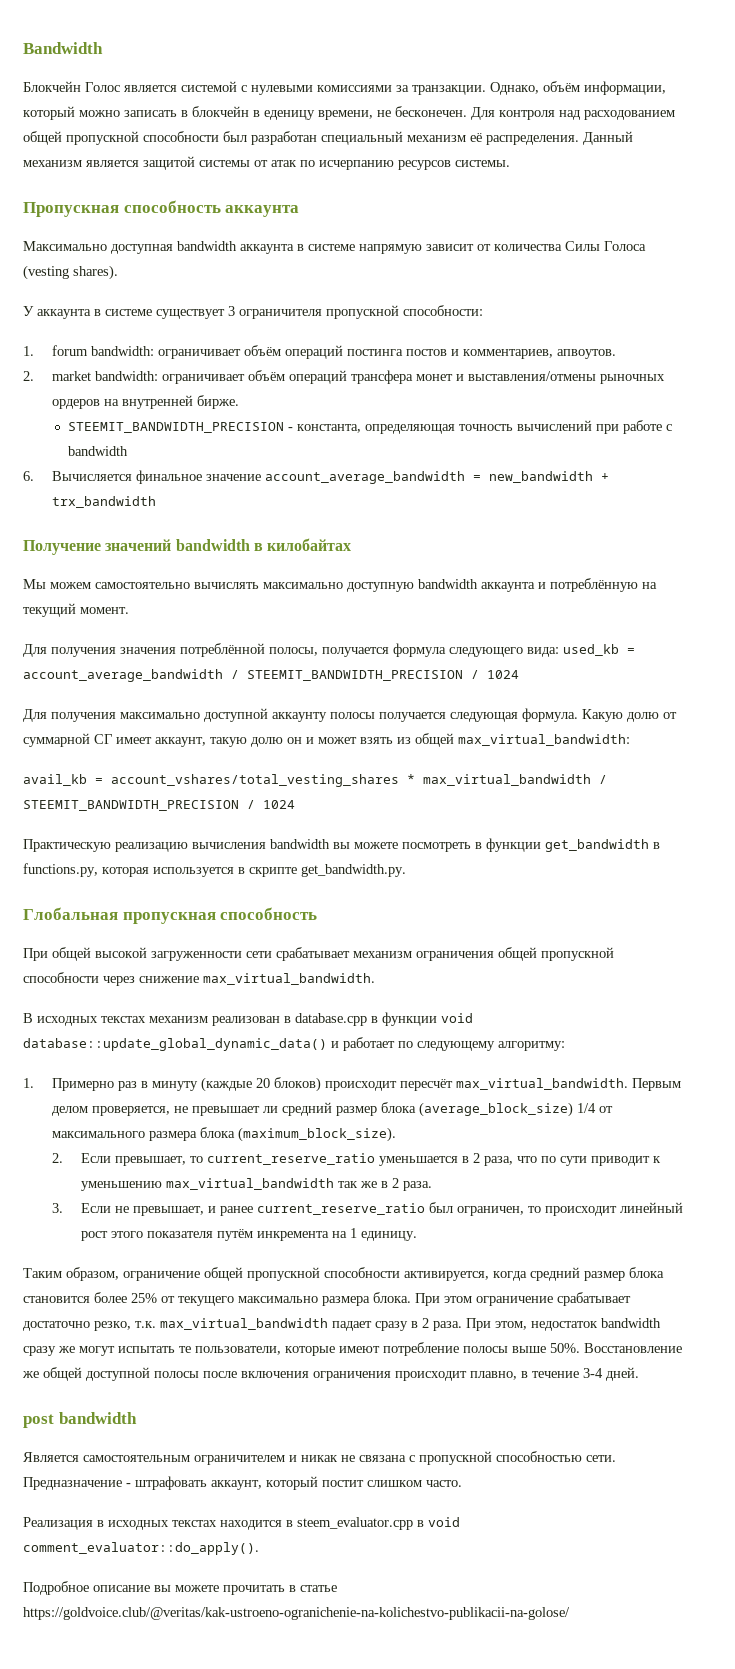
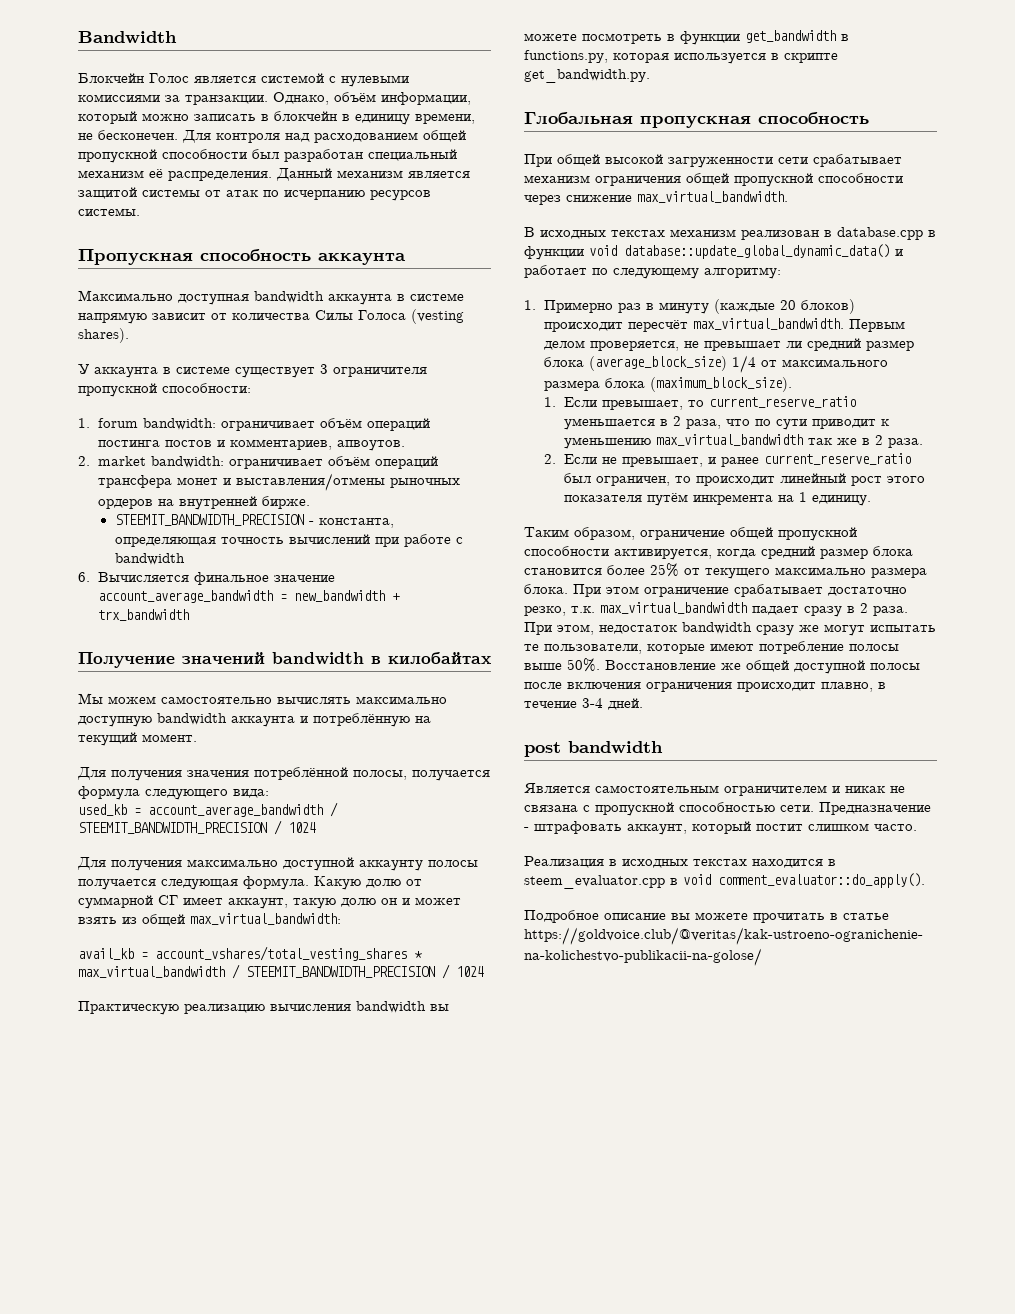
- Однако, объём информации, который можно записать в блокчейн в еденицу времени, не бесконечен.
+ Однако, объём информации, который можно записать в блокчейн в единицу времени, не бесконечен.
- Для получения значения потреблённой полосы, получается формула следующего вида: used_kb = account_average_bandwidth / STEEMIT_BANDWIDTH_PRECISION / 1024
+ Для получения значения потреблённой полосы, получается формула следующего вида:
+ used_kb = account_average_bandwidth / STEEMIT_BANDWIDTH_PRECISION / 1024
- 2. Если превышает, то current_reserve_ratio уменьшается в 2 раза, что по сути приводит к уменьшению max_virtual_bandwidth так же в 2 раза.
+ 1. Если превышает, то current_reserve_ratio уменьшается в 2 раза, что по сути приводит к уменьшению max_virtual_bandwidth так же в 2 раза.
- 3. Если не превышает, и ранее current_reserve_ratio был ограничен, то происходит линейный рост этого показателя путём инкремента на 1 единицу.
+ 2. Если не превышает, и ранее current_reserve_ratio был ограничен, то происходит линейный рост этого показателя путём инкремента на 1 единицу.

